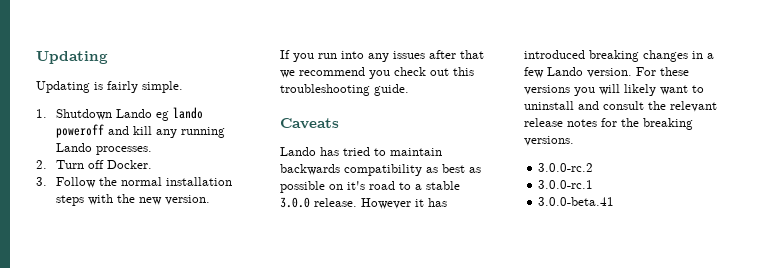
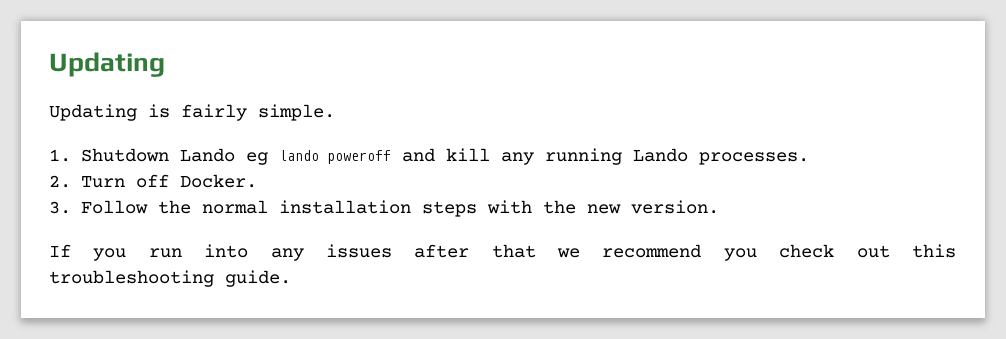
- Caveats
- Lando has tried to maintain backwards compatibility as best as possible on it's road to a stable 3.0.0 release. However it has introduced breaking changes in a few Lando version. For these versions you will likely want to uninstall and consult the relevant release notes for the breaking versions.
- 3.0.0-rc.2
- 3.0.0-rc.1
- 3.0.0-beta.41

